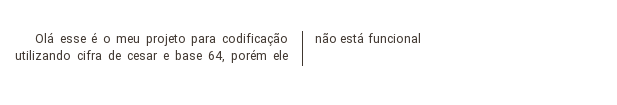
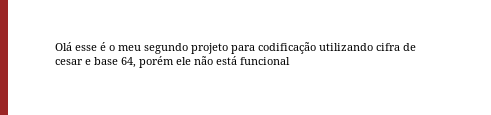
- Olá esse é o meu projeto para codificação utilizando cifra de cesar e base 64, porém ele não está funcional
+ Olá esse é o meu segundo projeto para codificação utilizando cifra de cesar e base 64, porém ele não está funcional

